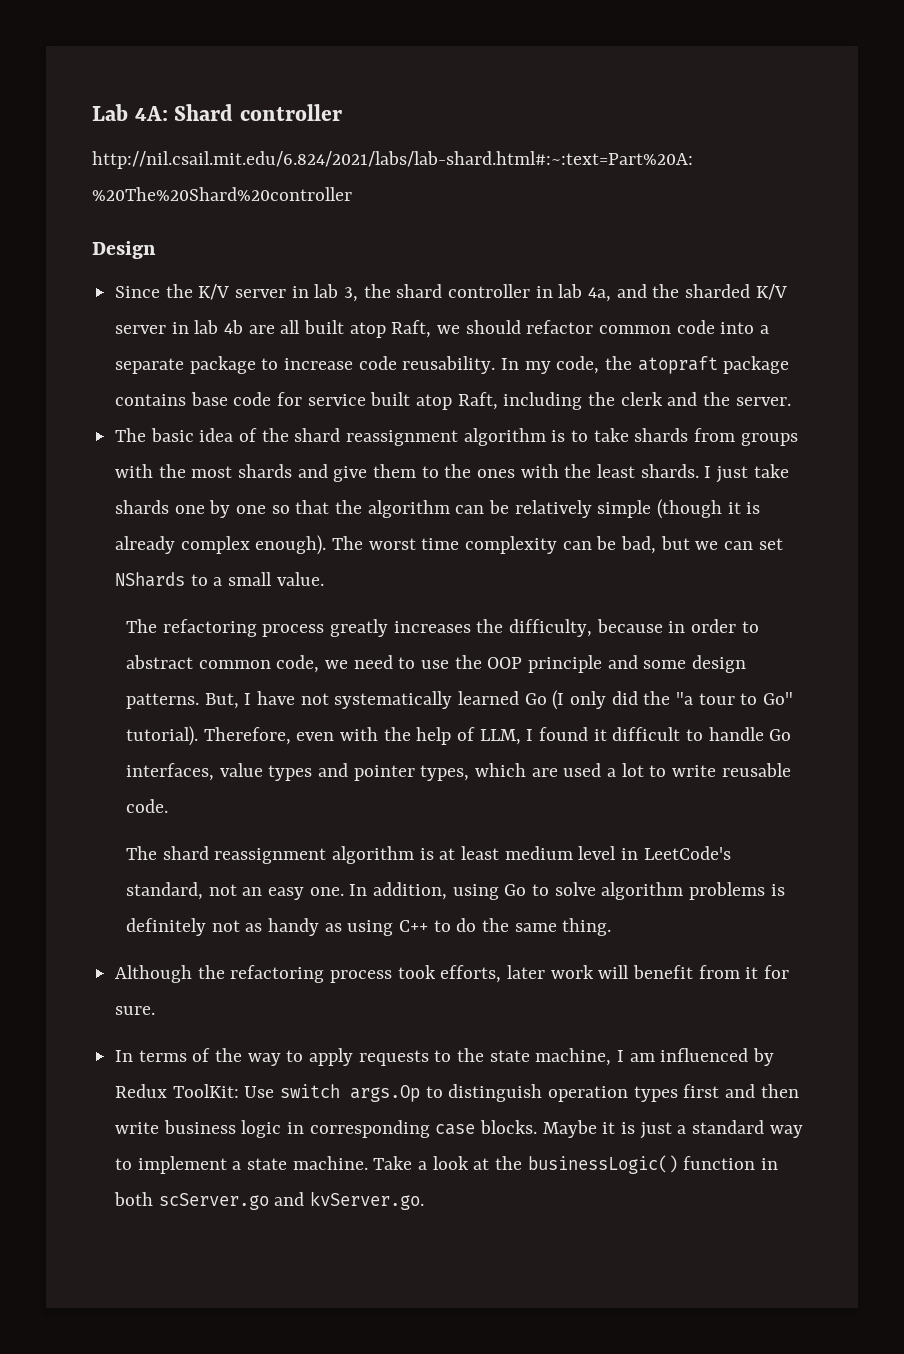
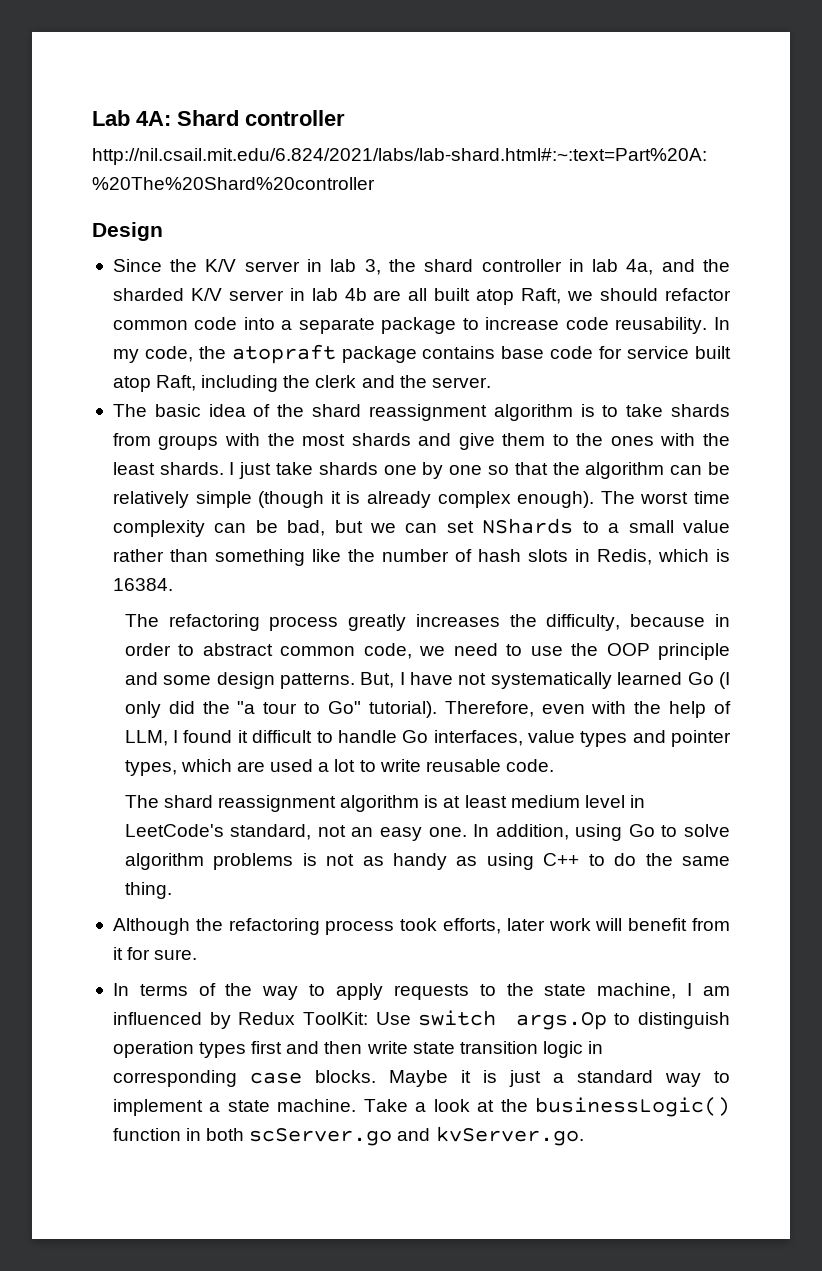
- The worst time complexity can be bad, but we can set NShards to a small value.
+ The worst time complexity can be bad, but we can set NShards to a small value rather than something like the number of hash slots in Redis, which is 16384.
- In addition, using Go to solve algorithm problems is definitely not as handy as using C++ to do the same thing.
+ In addition, using Go to solve algorithm problems is not as handy as using C++ to do the same thing.
- In terms of the way to apply requests to the state machine, I am influenced by Redux ToolKit: Use switch args.Op to distinguish operation types first and then write business logic in corresponding case blocks.
+ In terms of the way to apply requests to the state machine, I am influenced by Redux ToolKit: Use switch args.Op to distinguish operation types first and then write state transition logic in corresponding case blocks.

